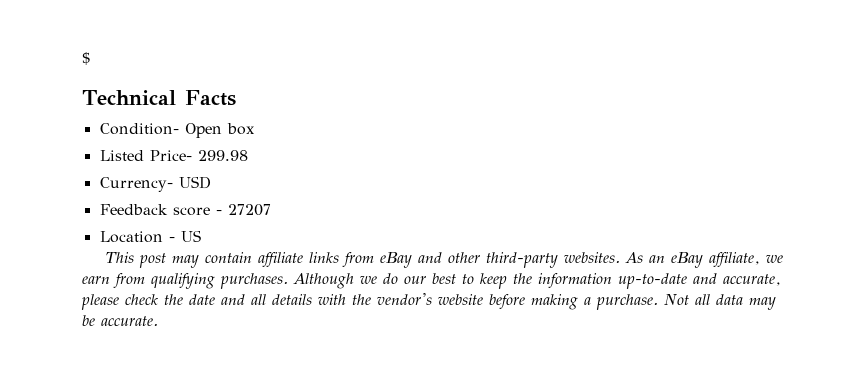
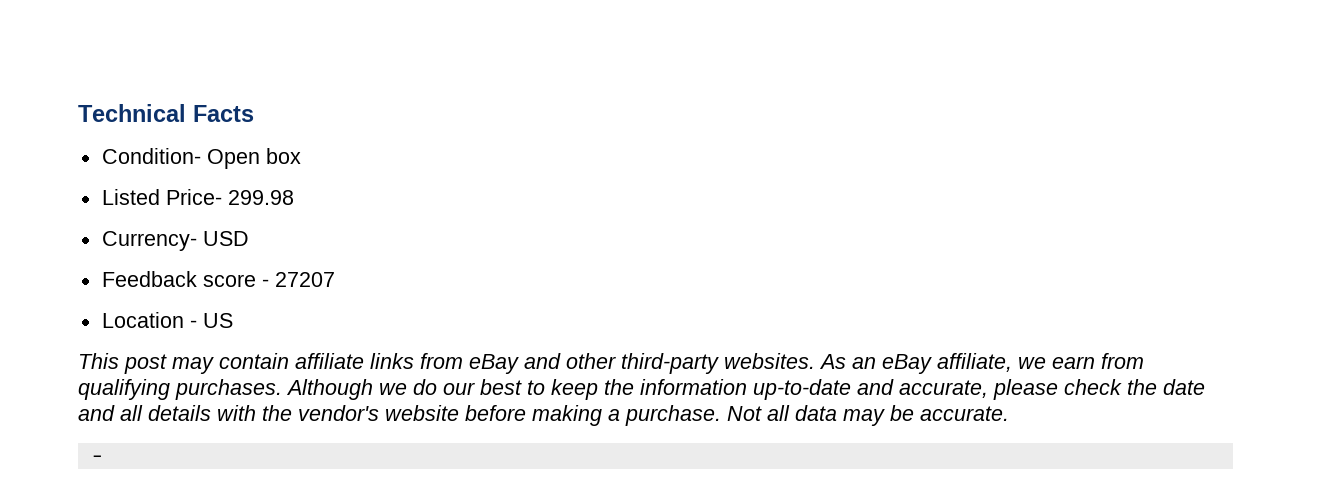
- $
  Not all data may be accurate.
+ -

